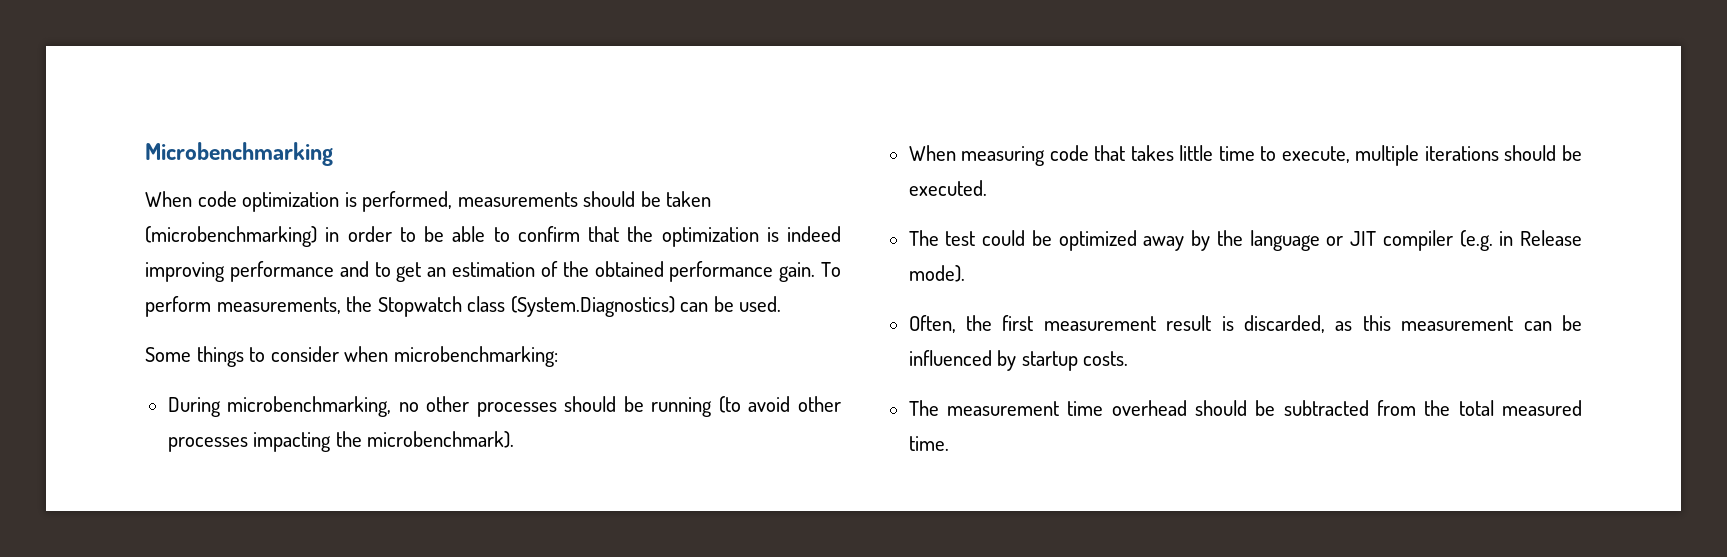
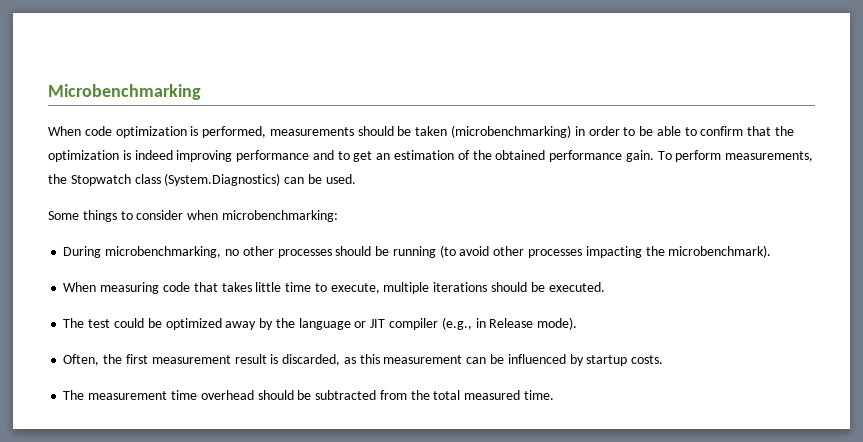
- The test could be optimized away by the language or JIT compiler (e.g. in Release mode).
+ The test could be optimized away by the language or JIT compiler (e.g., in Release mode).

